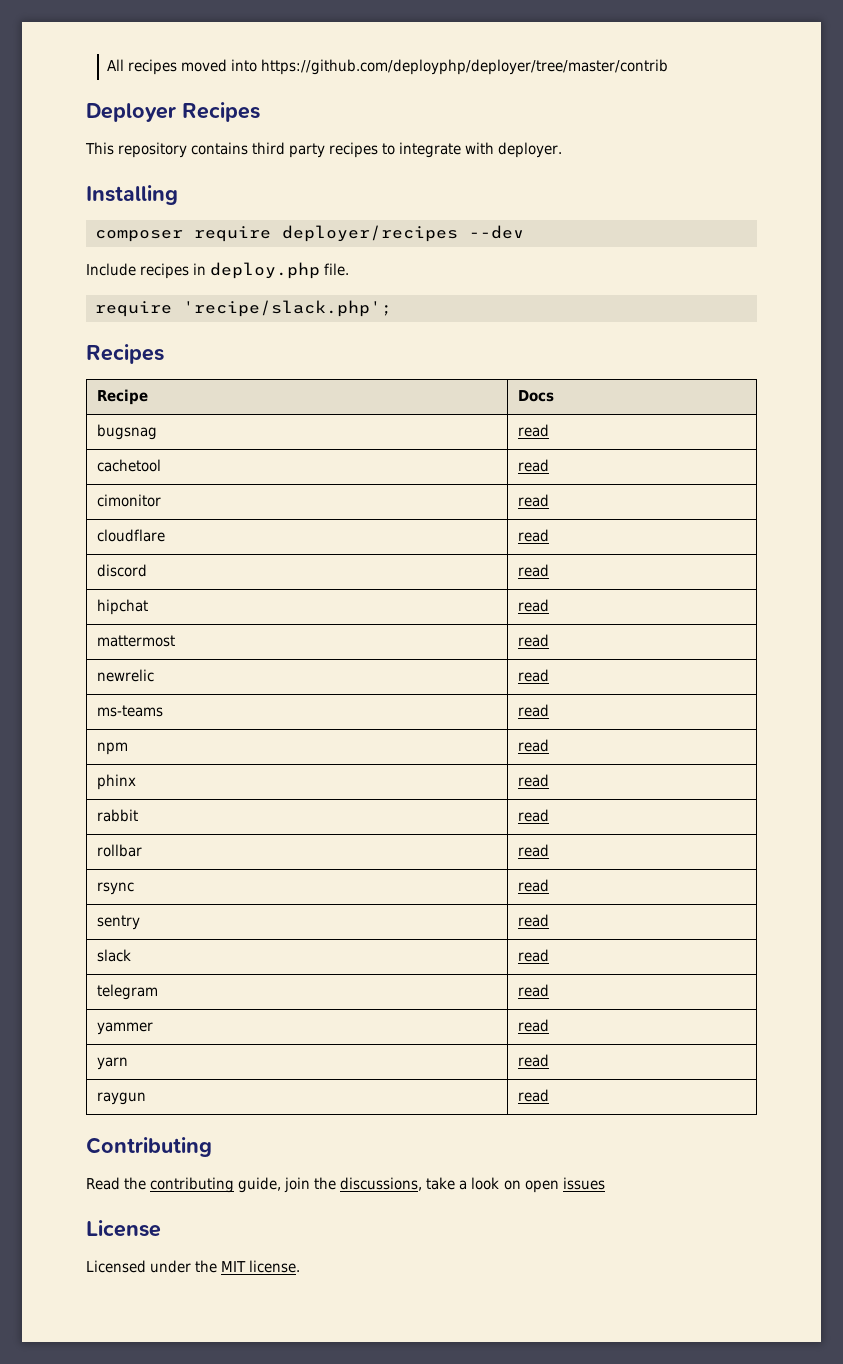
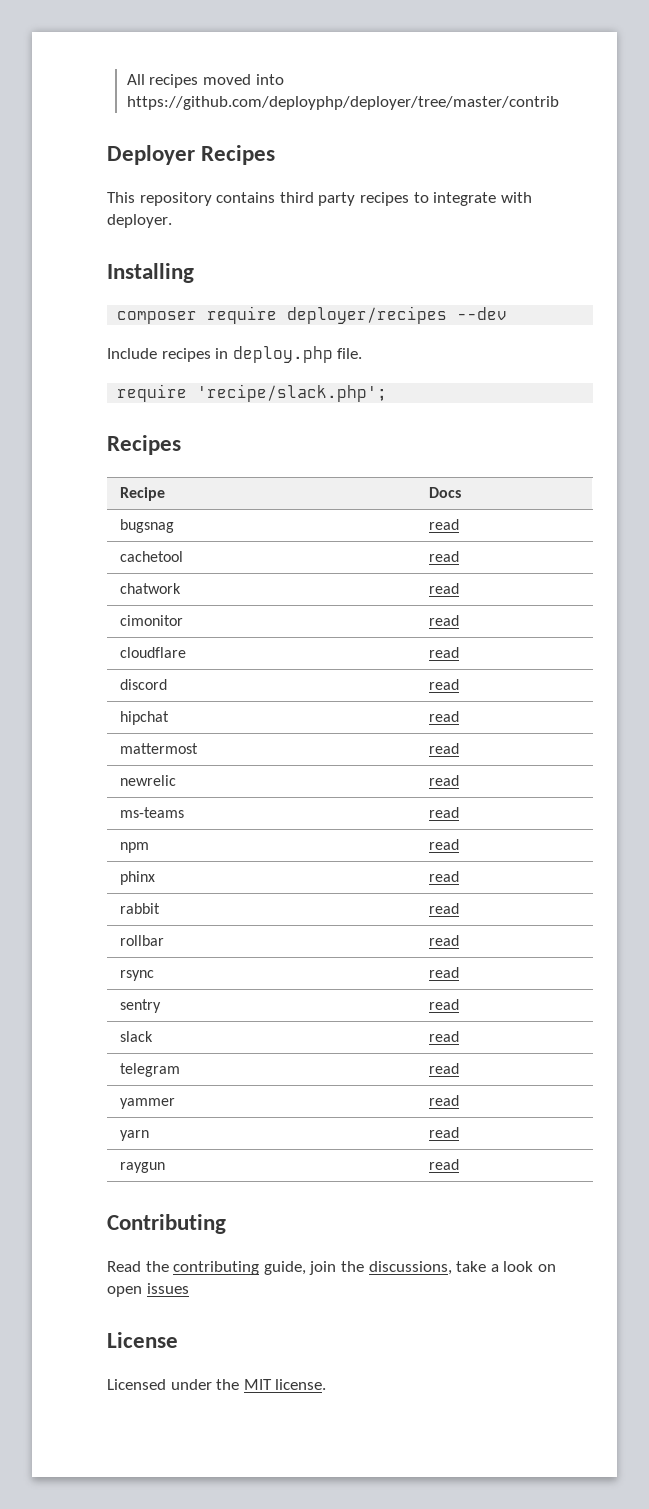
+ chatwork | read

